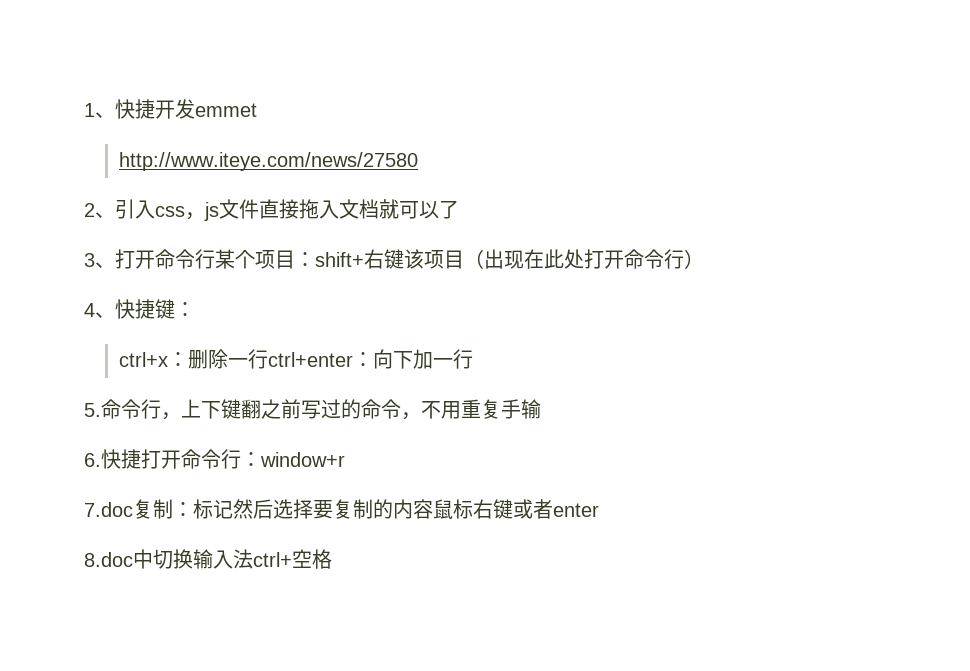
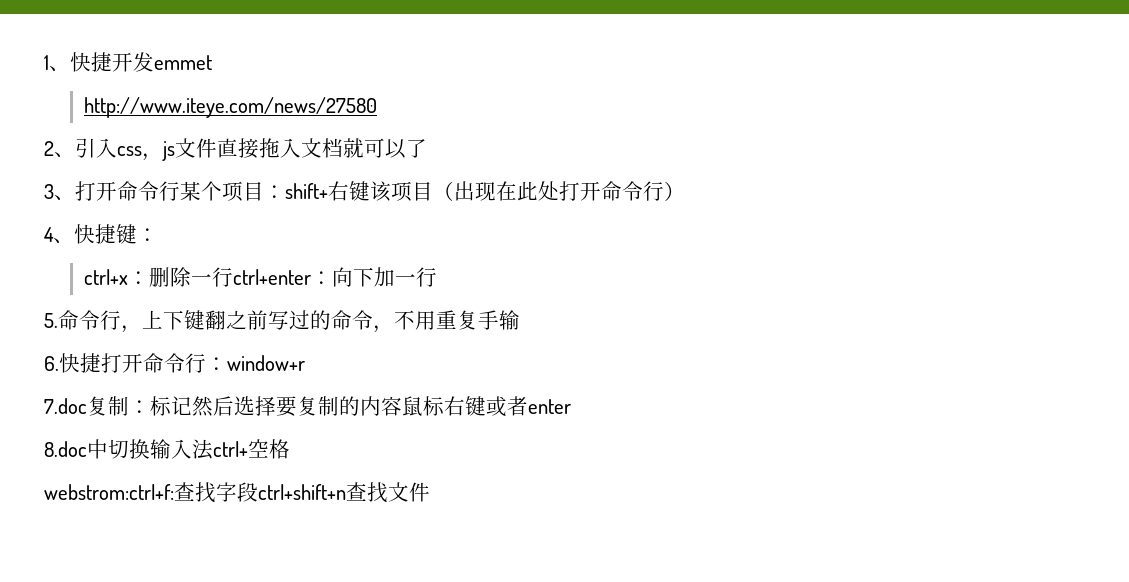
+ webstrom:ctrl+f:查找字段ctrl+shift+n查找文件

